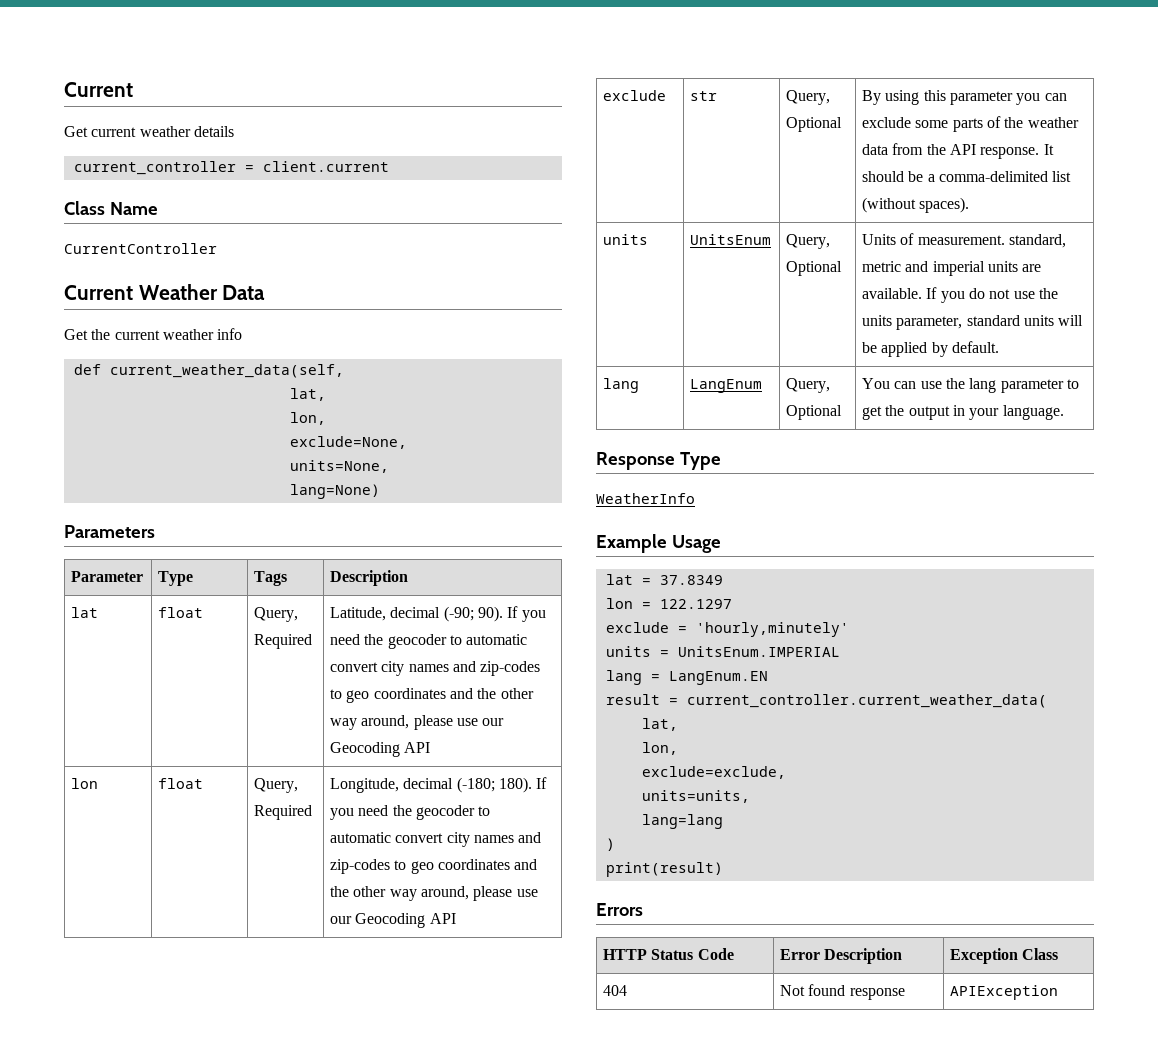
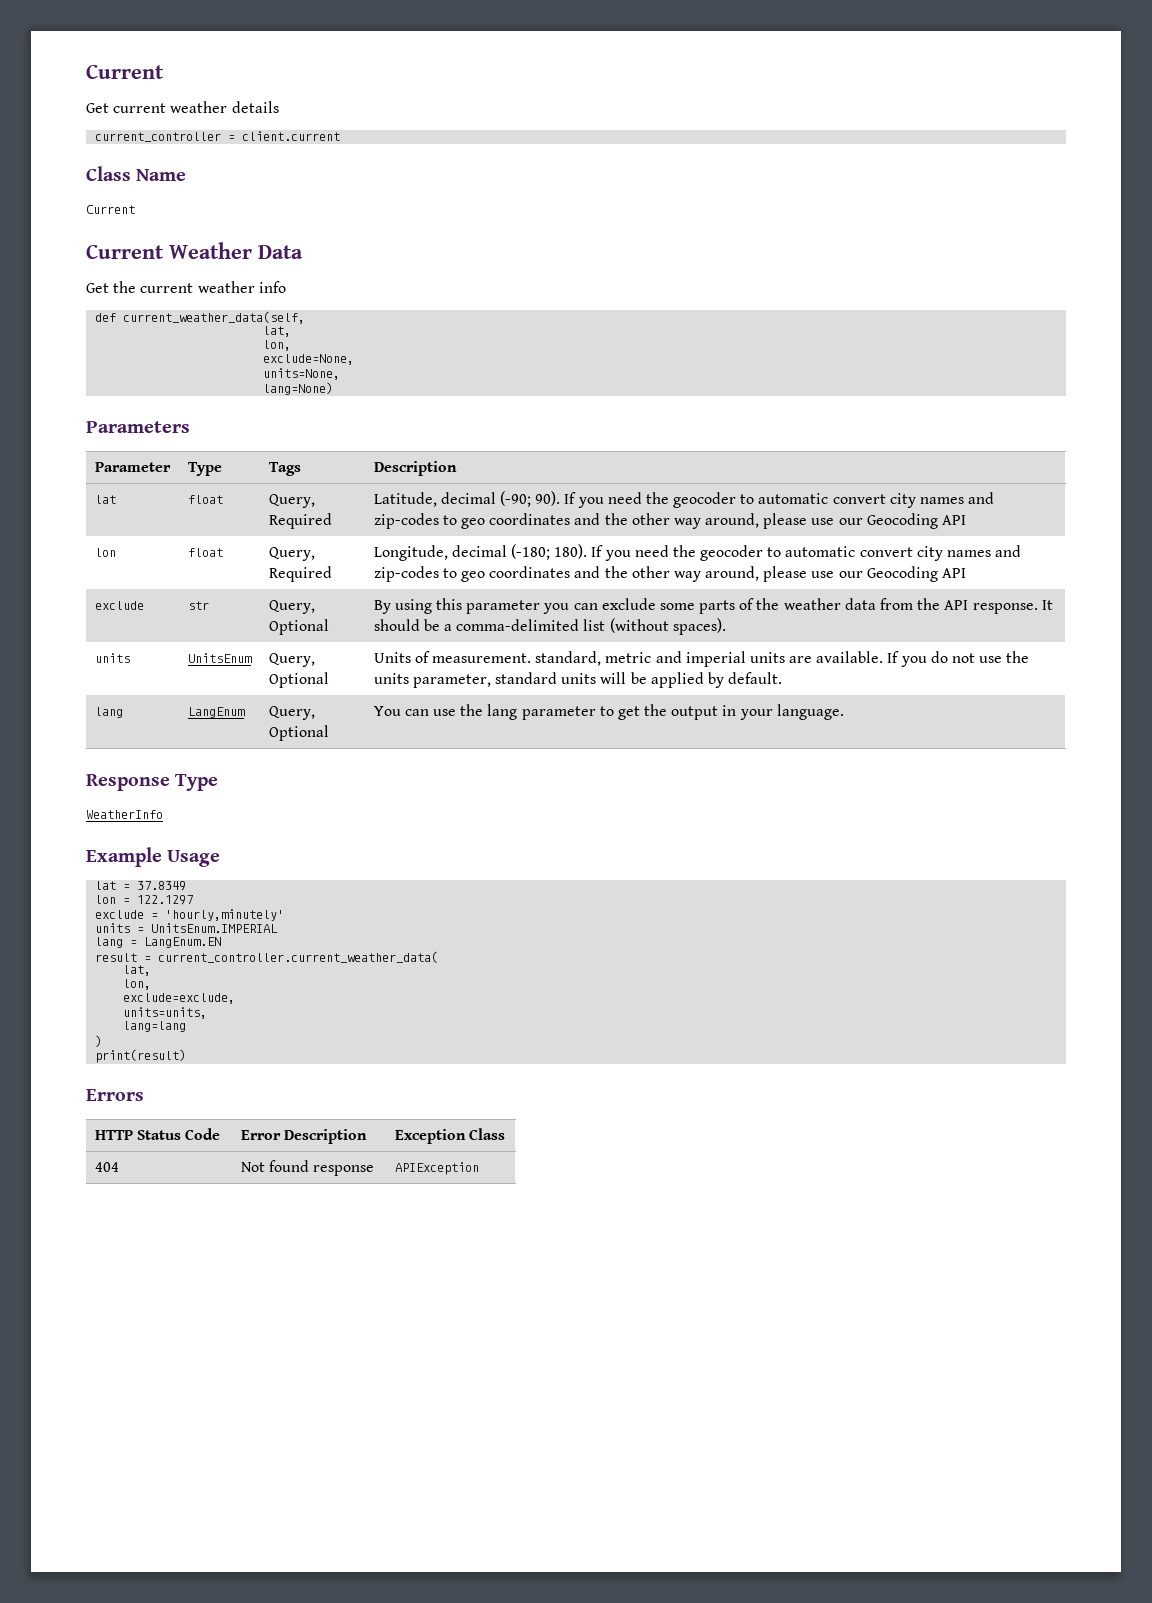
  Class Name
- CurrentController
+ Current

